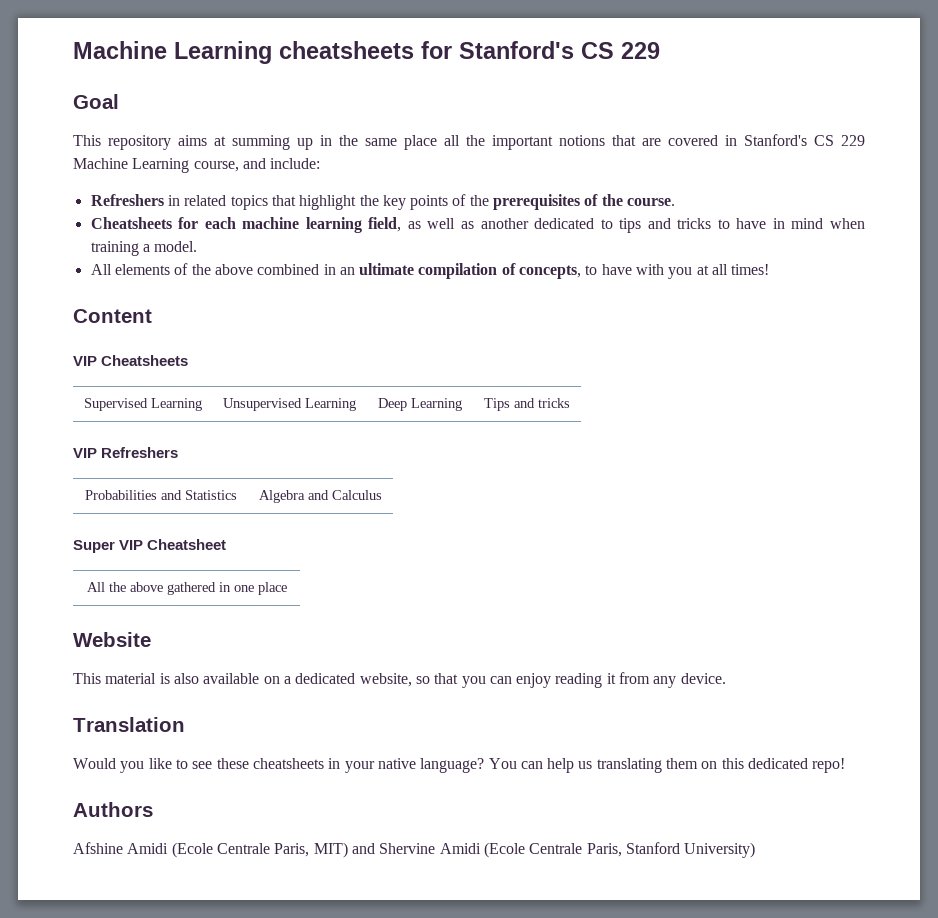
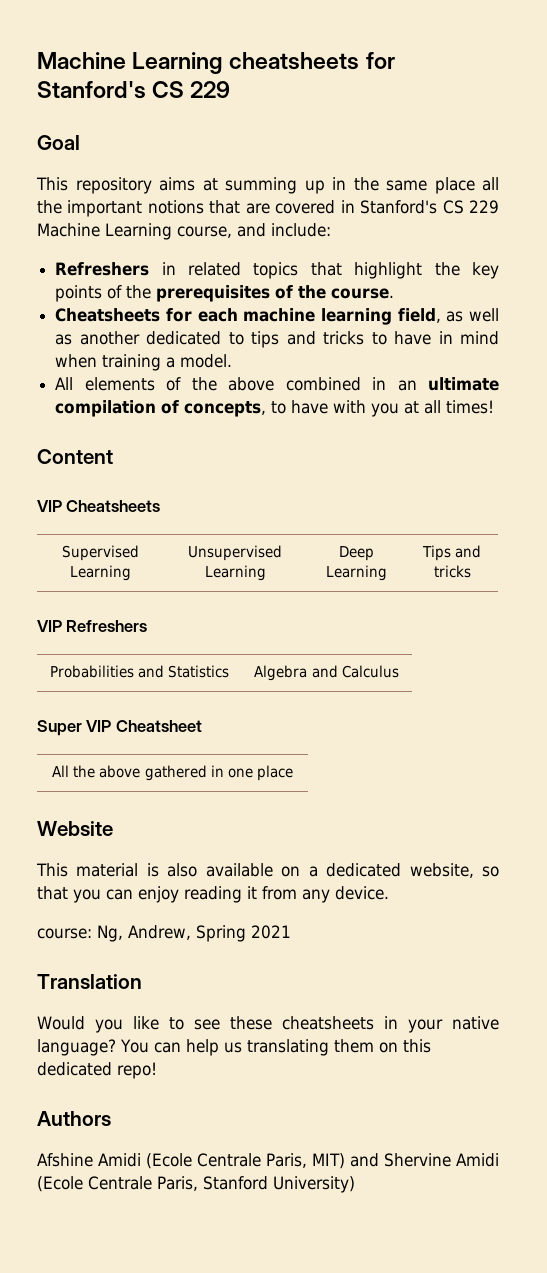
+ course: Ng, Andrew, Spring 2021

